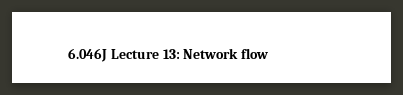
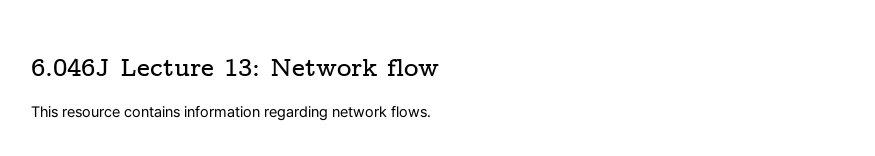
+ This resource contains information regarding network flows.

